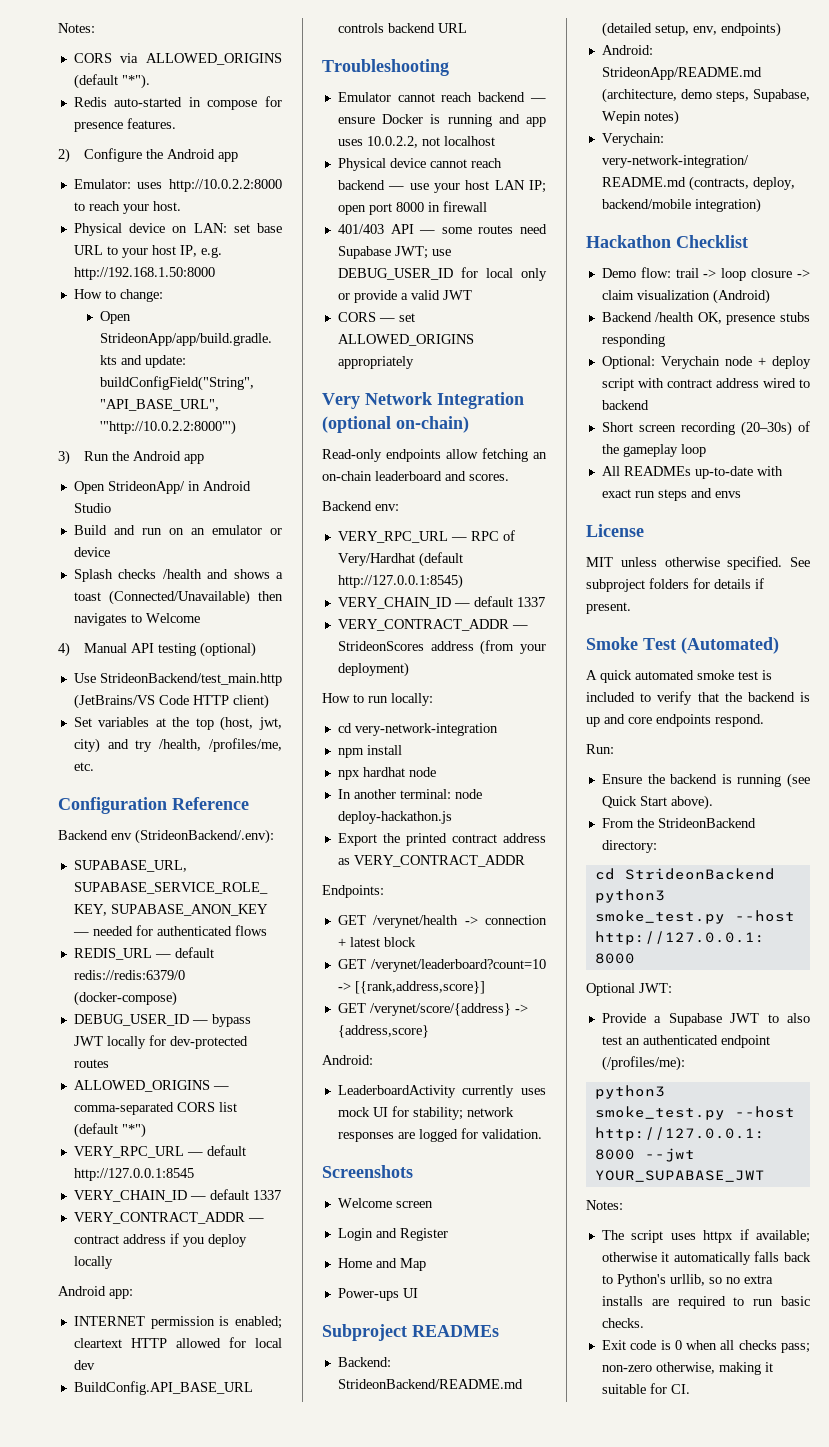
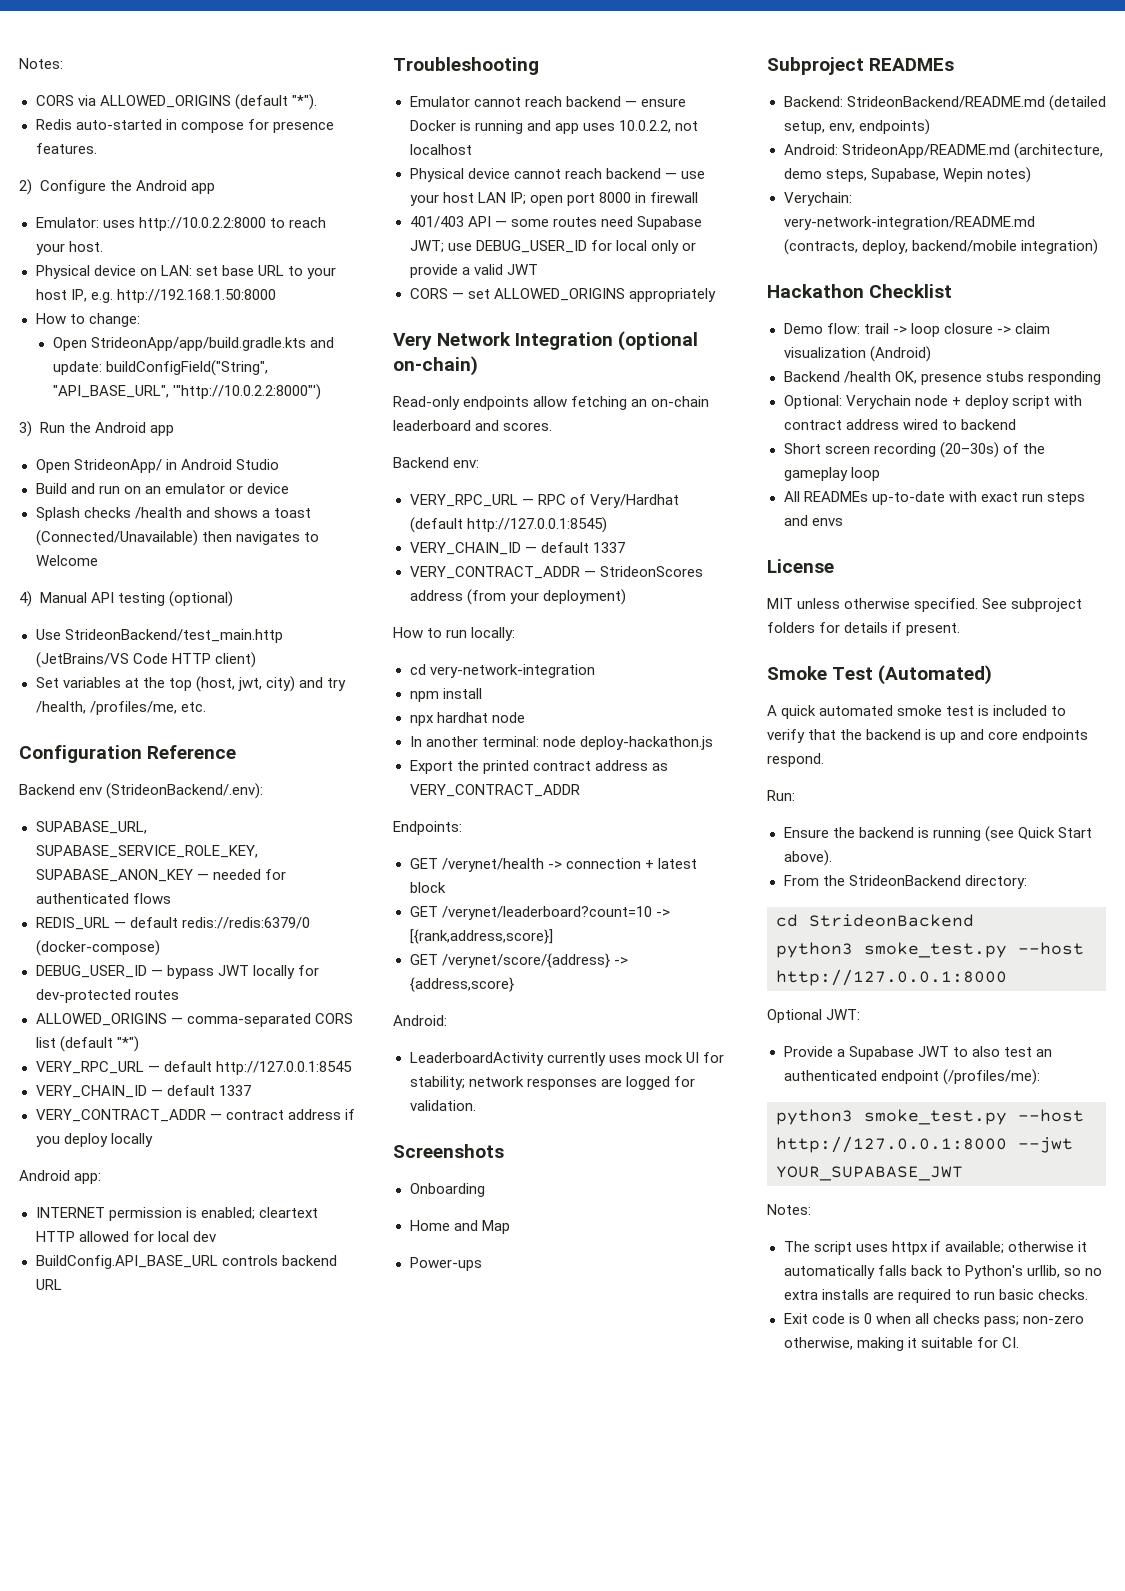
- Welcome screen
- Login and Register
+ Onboarding
- Power-ups UI
+ Power-ups

